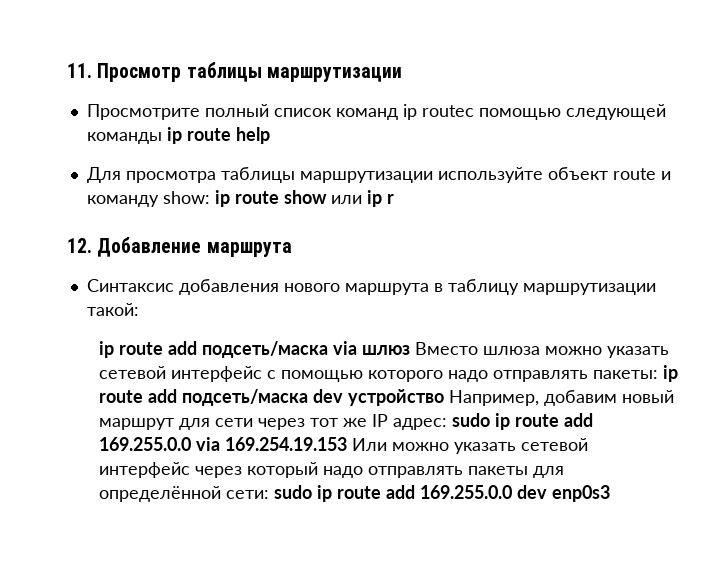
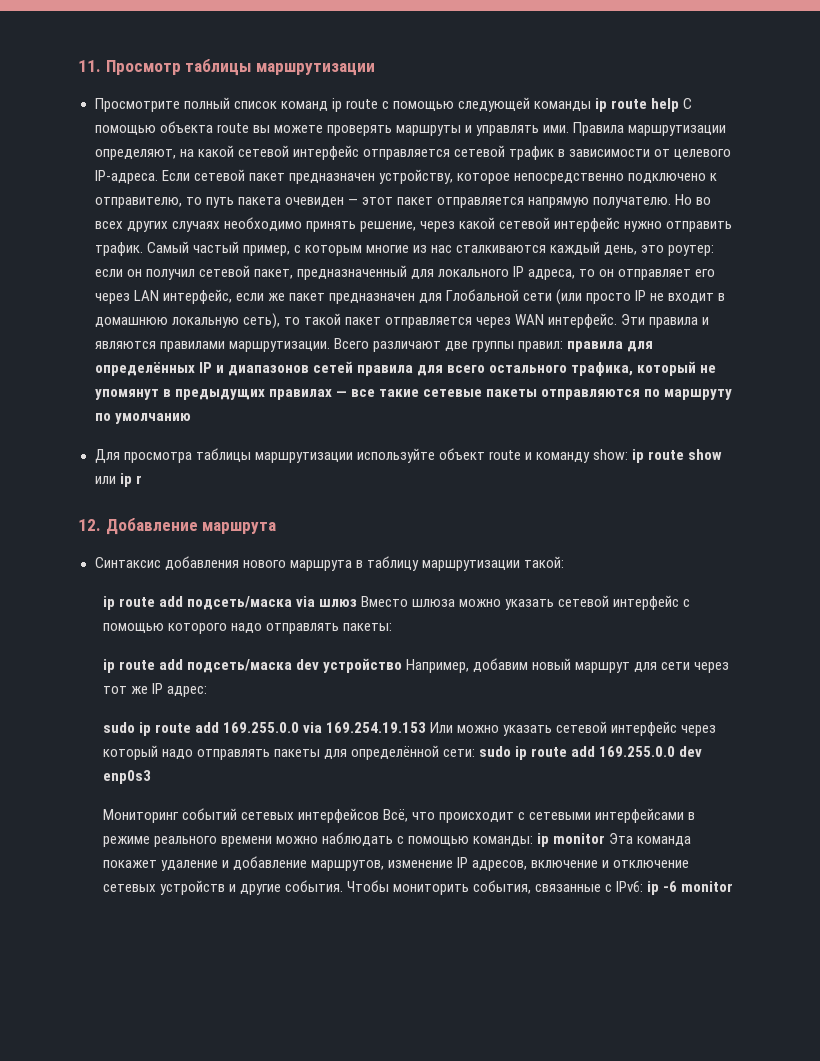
- Просмотрите полный список команд ip routeс помощью следующей команды ip route help
+ Просмотрите полный список команд ip route с помощью следующей команды ip route help С помощью объекта route вы можете проверять маршруты и управлять ими. Правила маршрутизации определяют, на какой сетевой интерфейс отправляется сетевой трафик в зависимости от целевого IP-адреса. Если сетевой пакет предназначен устройству, которое непосредственно подключено к отправителю, то путь пакета очевиден — этот пакет отправляется напрямую получателю. Но во всех других случаях необходимо принять решение, через какой сетевой интерфейс нужно отправить трафик. Самый частый пример, с которым многие из нас сталкиваются каждый день, это роутер: если он получил сетевой пакет, предназначенный для локального IP адреса, то он отправляет его через LAN интерфейс, если же пакет предназначен для Глобальной сети (или просто IP не входит в домашнюю локальную сеть), то такой пакет отправляется через WAN интерфейс. Эти правила и являются правилами маршрутизации. Всего различают две группы правил: правила для определённых IP и диапазонов сетей правила для всего остального трафика, который не упомянут в предыдущих правилах — все такие сетевые пакеты отправляются по маршруту по умолчанию
- ip route add подсеть/маска via шлюз Вместо шлюза можно указать сетевой интерфейс с помощью которого надо отправлять пакеты: ip route add подсеть/маска dev устройство Например, добавим новый маршрут для сети через тот же IP адрес: sudo ip route add 169.255.0.0 via 169.254.19.153 Или можно указать сетевой интерфейс через который надо отправлять пакеты для определённой сети:
+ ip route add подсеть/маска via шлюз Вместо шлюза можно указать сетевой интерфейс с помощью которого надо отправлять пакеты:
+ ip route add подсеть/маска dev устройство Например, добавим новый маршрут для сети через тот же IP адрес:
+ sudo ip route add 169.255.0.0 via 169.254.19.153 Или можно указать сетевой интерфейс через который надо отправлять пакеты для определённой сети:
+ Мониторинг событий сетевых интерфейсов Всё, что происходит с сетевыми интерфейсами в режиме реального времени можно наблюдать с помощью команды: ip monitor Эта команда покажет удаление и добавление маршрутов, изменение IP адресов, включение и отключение сетевых устройств и другие события. Чтобы мониторить события, связанные с IPv6: ip -6 monitor

